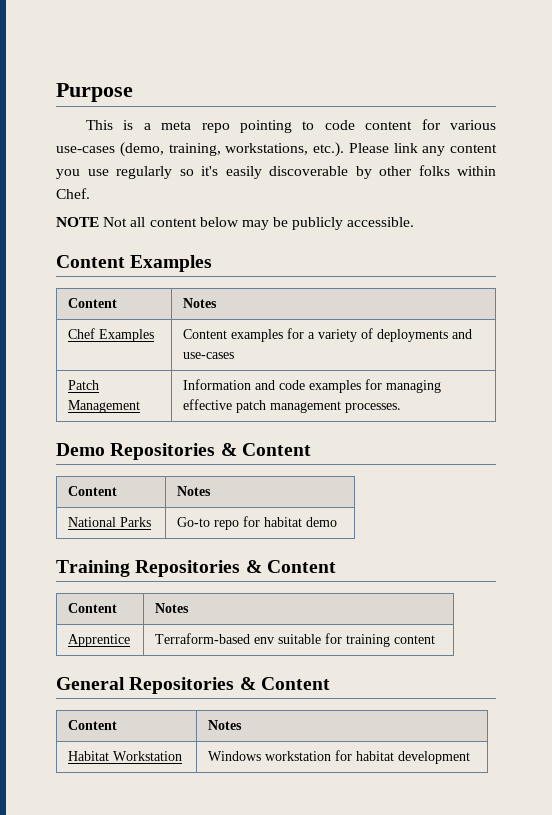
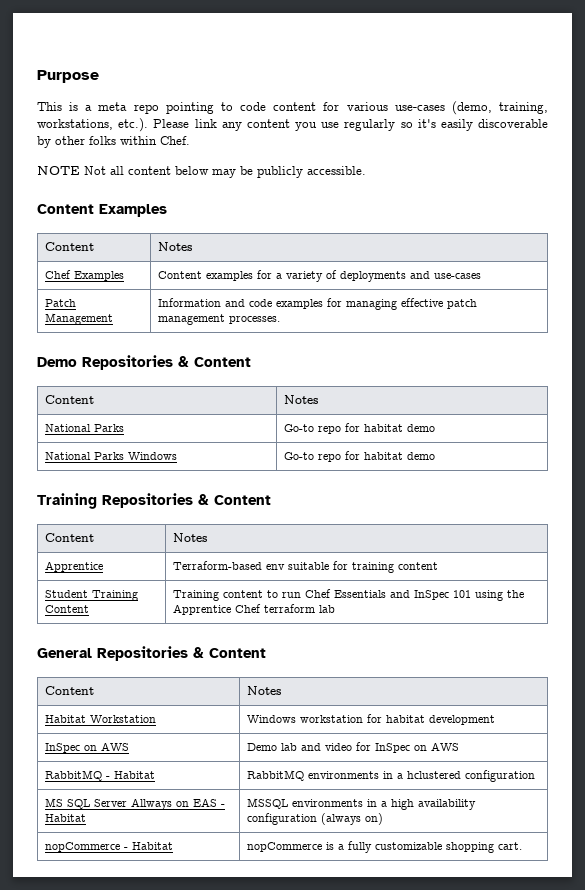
+ National Parks Windows | Go-to repo for habitat demo
+ Student Training Content | Training content to run Chef Essentials and InSpec 101 using the Apprentice Chef terraform lab
+ InSpec on AWS | Demo lab and video for InSpec on AWS
+ RabbitMQ - Habitat | RabbitMQ environments in a hclustered configuration
+ MS SQL Server Allways on EAS - Habitat | MSSQL environments in a high availability configuration (always on)
+ nopCommerce - Habitat | nopCommerce is a fully customizable shopping cart.

